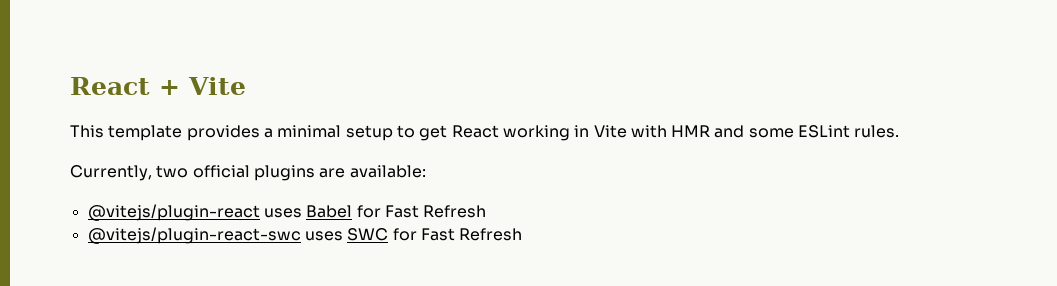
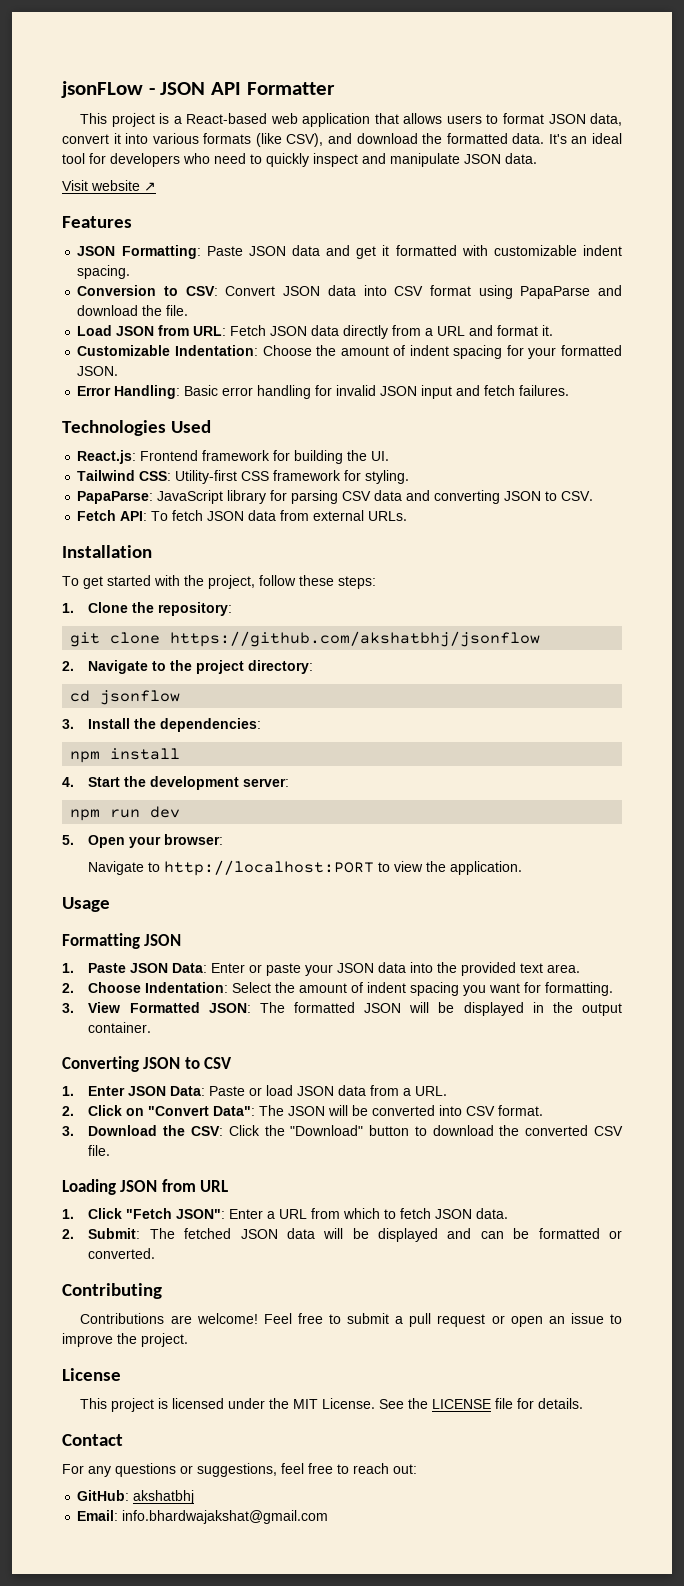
- React + Vite
- This template provides a minimal setup to get React working in Vite with HMR and some ESLint rules.
- Currently, two official plugins are available:
- @vitejs/plugin-react uses Babel for Fast Refresh
- @vitejs/plugin-react-swc uses SWC for Fast Refresh
+ jsonFLow - JSON API Formatter
+ This project is a React-based web application that allows users to format JSON data, convert it into various formats (like CSV), and download the formatted data. It's an ideal tool for developers who need to quickly inspect and manipulate JSON data.
+ Visit website ↗
+ Features
+ JSON Formatting: Paste JSON data and get it formatted with customizable indent spacing.
+ Conversion to CSV: Convert JSON data into CSV format using PapaParse and download the file.
+ Load JSON from URL: Fetch JSON data directly from a URL and format it.
+ Customizable Indentation: Choose the amount of indent spacing for your formatted JSON.
+ Error Handling: Basic error handling for invalid JSON input and fetch failures.
+ Technologies Used
+ React.js: Frontend framework for building the UI.
+ Tailwind CSS: Utility-first CSS framework for styling.
+ PapaParse: JavaScript library for parsing CSV data and converting JSON to CSV.
+ Fetch API: To fetch JSON data from external URLs.
+ Installation
+ To get started with the project, follow these steps:
+ 1. Clone the repository:
+ git clone https://github.com/akshatbhj/jsonflow
+ 2. Navigate to the project directory:
+ cd jsonflow
+ 3. Install the dependencies:
+ npm install
+ 4. Start the development server:
+ npm run dev
+ 5. Open your browser:
+ Navigate to http://localhost:PORT to view the application.
+ Usage
+ Formatting JSON
+ 1. Paste JSON Data: Enter or paste your JSON data into the provided text area.
+ 2. Choose Indentation: Select the amount of indent spacing you want for formatting.
+ 3. View Formatted JSON: The formatted JSON will be displayed in the output container.
+ Converting JSON to CSV
+ 1. Enter JSON Data: Paste or load JSON data from a URL.
+ 2. Click on "Convert Data": The JSON will be converted into CSV format.
+ 3. Download the CSV: Click the "Download" button to download the converted CSV file.
+ Loading JSON from URL
+ 1. Click "Fetch JSON": Enter a URL from which to fetch JSON data.
+ 2. Submit: The fetched JSON data will be displayed and can be formatted or converted.
+ Contributing
+ Contributions are welcome! Feel free to submit a pull request or open an issue to improve the project.
+ License
+ This project is licensed under the MIT License. See the LICENSE file for details.
+ Contact
+ For any questions or suggestions, feel free to reach out:
+ GitHub: akshatbhj
+ Email: info.bhardwajakshat@gmail.com

